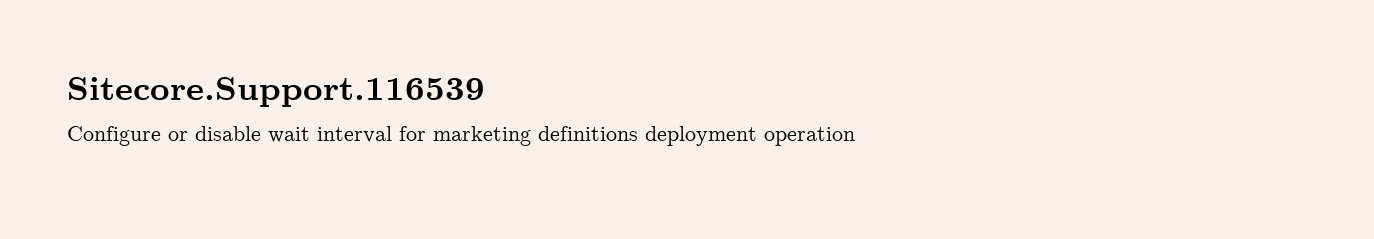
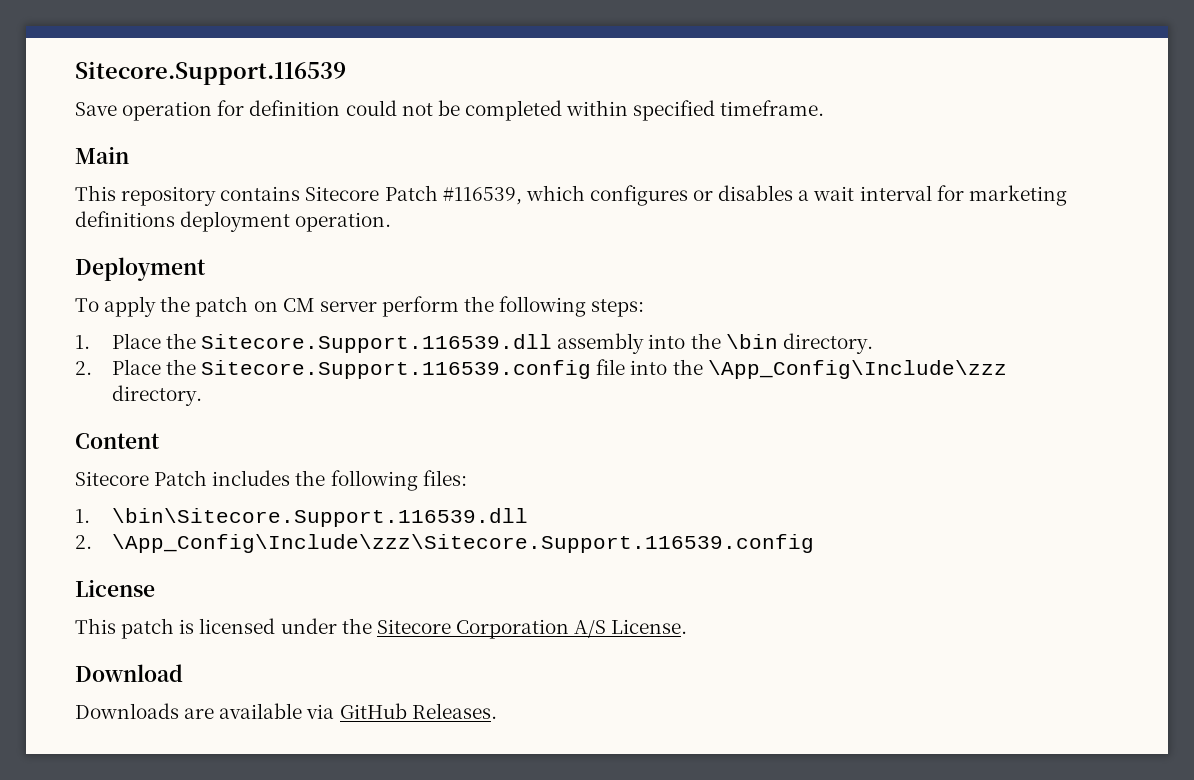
- Configure or disable wait interval for marketing definitions deployment operation
+ Save operation for definition could not be completed within specified timeframe.
+ Main
+ This repository contains Sitecore Patch #116539, which configures or disables a wait interval for marketing definitions deployment operation.
+ Deployment
+ To apply the patch on CM server perform the following steps:
+ 1. Place the Sitecore.Support.116539.dll assembly into the \bin directory.
+ 2. Place the Sitecore.Support.116539.config file into the \App_Config\Include\zzz directory.
+ Content
+ Sitecore Patch includes the following files:
+ 1. \bin\Sitecore.Support.116539.dll
+ 2. \App_Config\Include\zzz\Sitecore.Support.116539.config
+ License
+ This patch is licensed under the Sitecore Corporation A/S License.
+ Download
+ Downloads are available via GitHub Releases.

